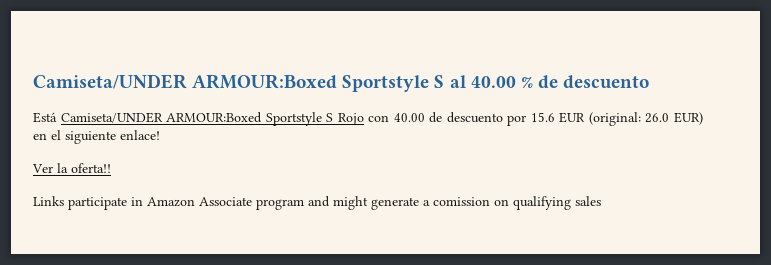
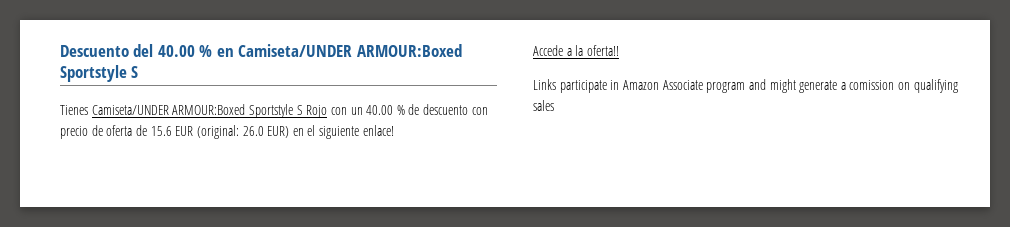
- Camiseta/UNDER ARMOUR:Boxed Sportstyle S al 40.00 % de descuento
- Está Camiseta/UNDER ARMOUR:Boxed Sportstyle S Rojo con 40.00 de descuento por 15.6 EUR (original: 26.0 EUR) en el siguiente enlace!
+ Descuento del 40.00 % en Camiseta/UNDER ARMOUR:Boxed Sportstyle S
+ Tienes Camiseta/UNDER ARMOUR:Boxed Sportstyle S Rojo con un 40.00 % de descuento con precio de oferta de 15.6 EUR (original: 26.0 EUR) en el siguiente enlace!
- Ver la oferta!!
+ Accede a la oferta!!

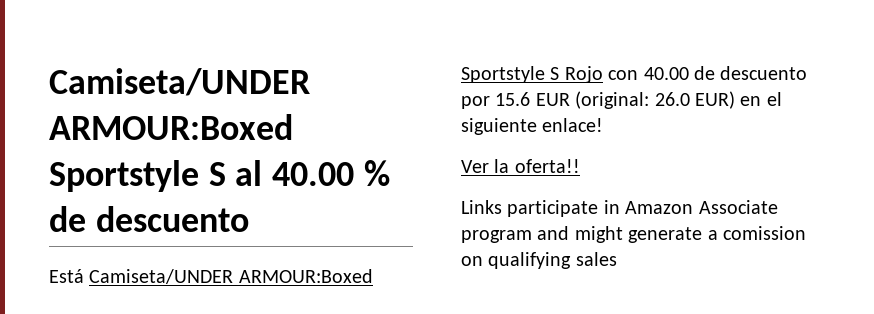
- Descuento del 40.00 % en Camiseta/UNDER ARMOUR:Boxed Sportstyle S
- Tienes Camiseta/UNDER ARMOUR:Boxed Sportstyle S Rojo con un 40.00 % de descuento con precio de oferta de 15.6 EUR (original: 26.0 EUR) en el siguiente enlace!
+ Camiseta/UNDER ARMOUR:Boxed Sportstyle S al 40.00 % de descuento
+ Está Camiseta/UNDER ARMOUR:Boxed Sportstyle S Rojo con 40.00 de descuento por 15.6 EUR (original: 26.0 EUR) en el siguiente enlace!
- Accede a la oferta!!
+ Ver la oferta!!

